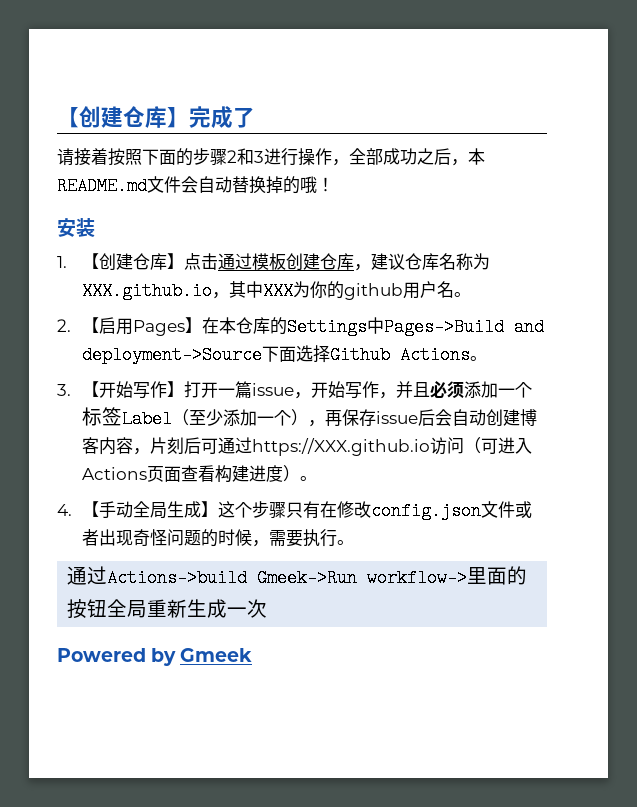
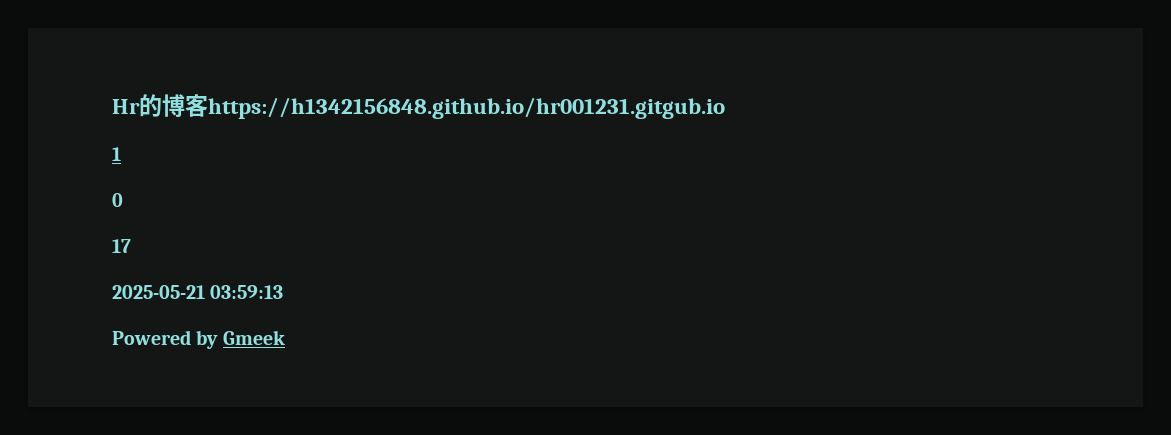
- 【创建仓库】完成了
- 请接着按照下面的步骤2和3进行操作，全部成功之后，本README.md文件会自动替换掉的哦！
- 安装
- 1.【创建仓库】点击通过模板创建仓库，建议仓库名称为XXX.github.io，其中XXX为你的github用户名。
- 2.【启用Pages】在本仓库的Settings中Pages->Build and deployment->Source下面选择Github Actions。
- 3.【开始写作】打开一篇issue，开始写作，并且必须添加一个标签Label（至少添加一个），再保存issue后会自动创建博客内容，片刻后可通过https://XXX.github.io访问（可进入Actions页面查看构建进度）。
- 4.【手动全局生成】这个步骤只有在修改config.json文件或者出现奇怪问题的时候，需要执行。
- 通过Actions->build Gmeek->Run workflow->里面的按钮全局重新生成一次
+ Hr的博客https://h1342156848.github.io/hr001231.gitgub.io
+ 1
+ 0
+ 17
+ 2025-05-21 03:59:13

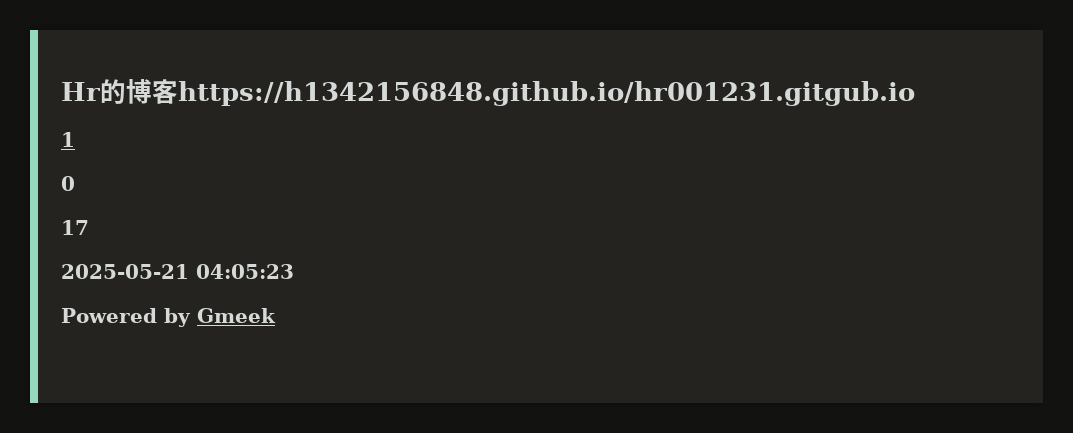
- 2025-05-21 03:59:13
+ 2025-05-21 04:05:23

